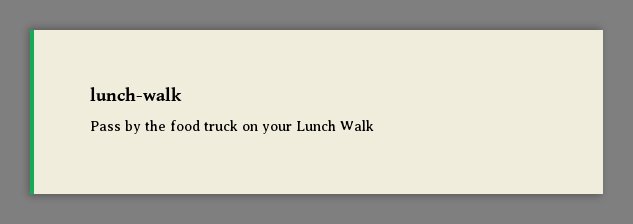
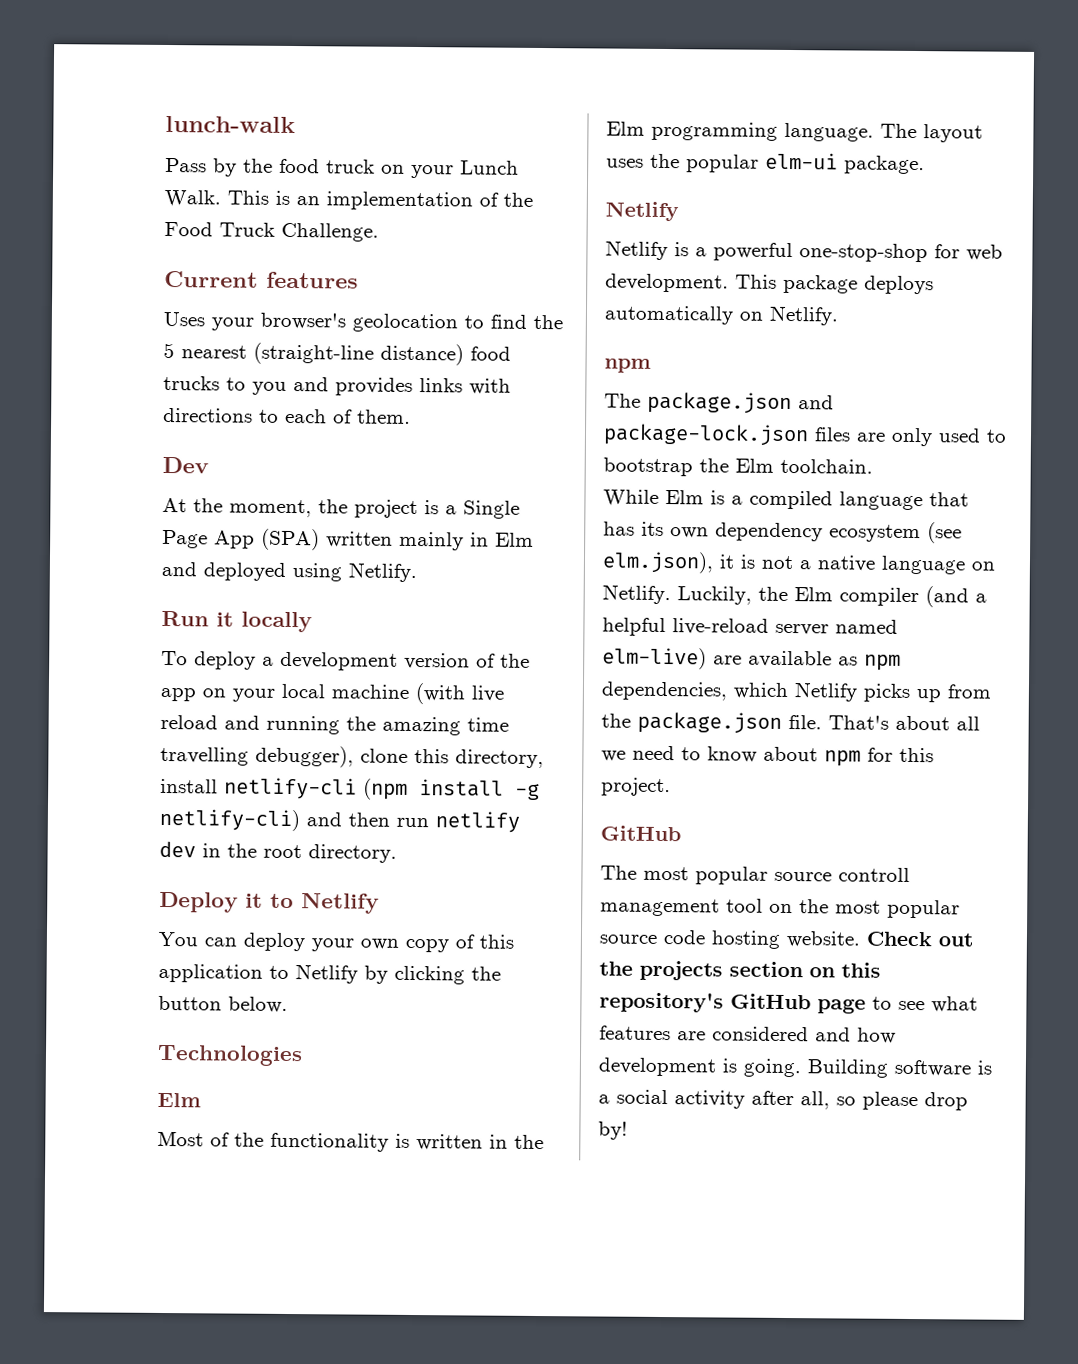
- Pass by the food truck on your Lunch Walk
+ Pass by the food truck on your Lunch Walk. This is an implementation of the Food Truck Challenge.
+ Current features
+ Uses your browser's geolocation to find the 5 nearest (straight-line distance) food trucks to you and provides links with directions to each of them.
+ Dev
+ At the moment, the project is a Single Page App (SPA) written mainly in Elm and deployed using Netlify.
+ Run it locally
+ To deploy a development version of the app on your local machine (with live reload and running the amazing time travelling debugger), clone this directory, install netlify-cli (npm install -g netlify-cli) and then run netlify dev in the root directory.
+ Deploy it to Netlify
+ You can deploy your own copy of this application to Netlify by clicking the button below.
+ Technologies
+ Elm
+ Most of the functionality is written in the Elm programming language. The layout uses the popular elm-ui package.
+ Netlify
+ Netlify is a powerful one-stop-shop for web development. This package deploys automatically on Netlify.
+ npm
+ The package.json and package-lock.json files are only used to bootstrap the Elm toolchain.
+ While Elm is a compiled language that has its own dependency ecosystem (see elm.json), it is not a native language on Netlify. Luckily, the Elm compiler (and a helpful live-reload server named elm-live) are available as npm dependencies, which Netlify picks up from the package.json file. That's about all we need to know about npm for this project.
+ GitHub
+ The most popular source controll management tool on the most popular source code hosting website. Check out the projects section on this repository's GitHub page to see what features are considered and how development is going. Building software is a social activity after all, so please drop by!

